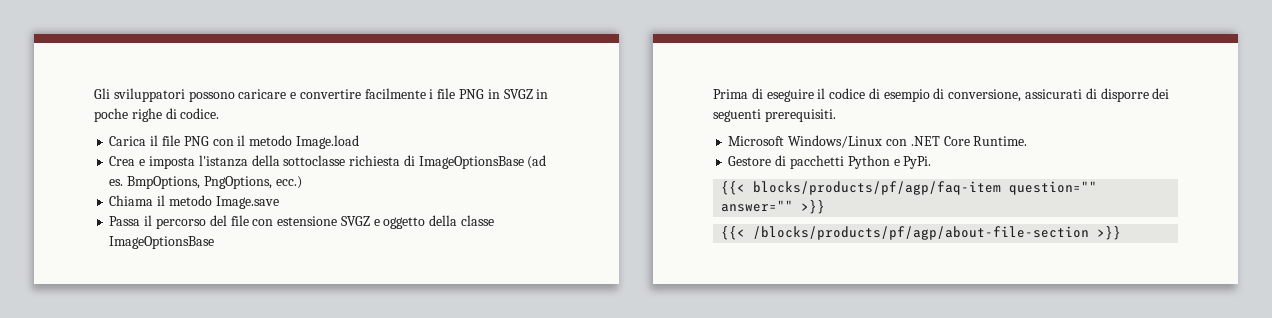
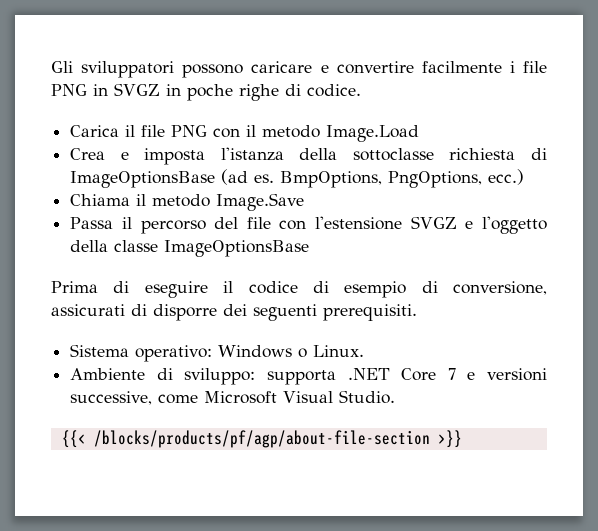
- Carica il file PNG con il metodo Image.load
+ Carica il file PNG con il metodo Image.Load
- Chiama il metodo Image.save
+ Chiama il metodo Image.Save
- Passa il percorso del file con estensione SVGZ e oggetto della classe ImageOptionsBase
+ Passa il percorso del file con l'estensione SVGZ e l'oggetto della classe ImageOptionsBase
- Microsoft Windows/Linux con .NET Core Runtime.
- Gestore di pacchetti Python e PyPi.
- {{< blocks/products/pf/agp/faq-item question="" answer="" >}}
+ Sistema operativo: Windows o Linux.
+ Ambiente di sviluppo: supporta .NET Core 7 e versioni successive, come Microsoft Visual Studio.

